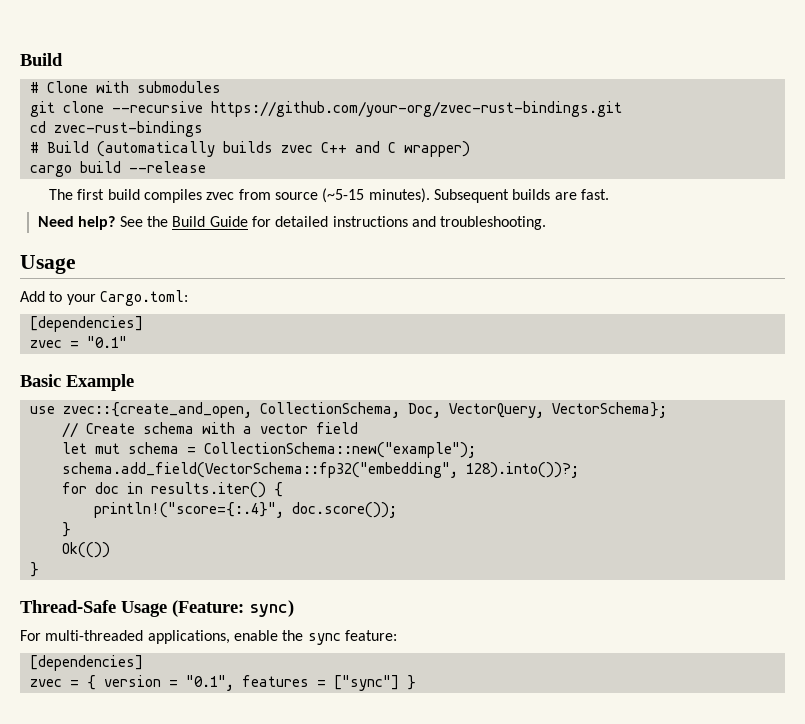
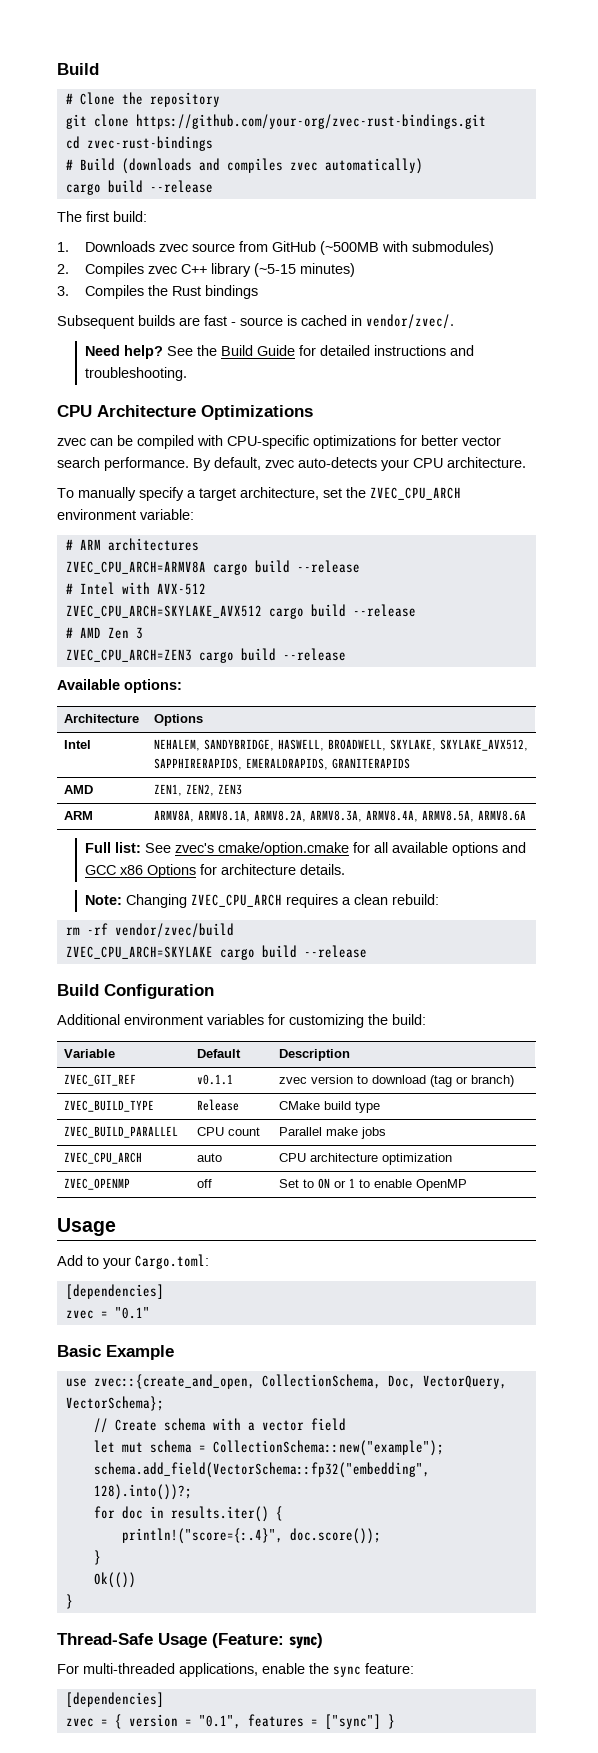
- # Clone with submodules
+ # Clone the repository
- git clone --recursive https://github.com/your-org/zvec-rust-bindings.git
+ git clone https://github.com/your-org/zvec-rust-bindings.git
- # Build (automatically builds zvec C++ and C wrapper)
+ # Build (downloads and compiles zvec automatically)
- The first build compiles zvec from source (~5-15 minutes). Subsequent builds are fast.
+ The first build:
+ 1. Downloads zvec source from GitHub (~500MB with submodules)
+ 2. Compiles zvec C++ library (~5-15 minutes)
+ 3. Compiles the Rust bindings
+ Subsequent builds are fast - source is cached in vendor/zvec/.
+ CPU Architecture Optimizations
+ zvec can be compiled with CPU-specific optimizations for better vector search performance. By default, zvec auto-detects your CPU architecture.
+ To manually specify a target architecture, set the ZVEC_CPU_ARCH environment variable:
+ # ARM architectures
+ ZVEC_CPU_ARCH=ARMV8A cargo build --release
+ # Intel with AVX-512
+ ZVEC_CPU_ARCH=SKYLAKE_AVX512 cargo build --release
+ # AMD Zen 3
+ ZVEC_CPU_ARCH=ZEN3 cargo build --release
+ Available options:
+ Architecture | Options
+ Intel | NEHALEM, SANDYBRIDGE, HASWELL, BROADWELL, SKYLAKE, SKYLAKE_AVX512, SAPPHIRERAPIDS, EMERALDRAPIDS, GRANITERAPIDS
+ AMD | ZEN1, ZEN2, ZEN3
+ ARM | ARMV8A, ARMV8.1A, ARMV8.2A, ARMV8.3A, ARMV8.4A, ARMV8.5A, ARMV8.6A
+ Full list: See zvec's cmake/option.cmake for all available options and GCC x86 Options for architecture details.
+ Note: Changing ZVEC_CPU_ARCH requires a clean rebuild:
+ rm -rf vendor/zvec/build
+ ZVEC_CPU_ARCH=SKYLAKE cargo build --release
+ Build Configuration
+ Additional environment variables for customizing the build:
+ Variable | Default | Description
+ ZVEC_GIT_REF | v0.1.1 | zvec version to download (tag or branch)
+ ZVEC_BUILD_TYPE | Release | CMake build type
+ ZVEC_BUILD_PARALLEL | CPU count | Parallel make jobs
+ ZVEC_CPU_ARCH | auto | CPU architecture optimization
+ ZVEC_OPENMP | off | Set to ON or 1 to enable OpenMP

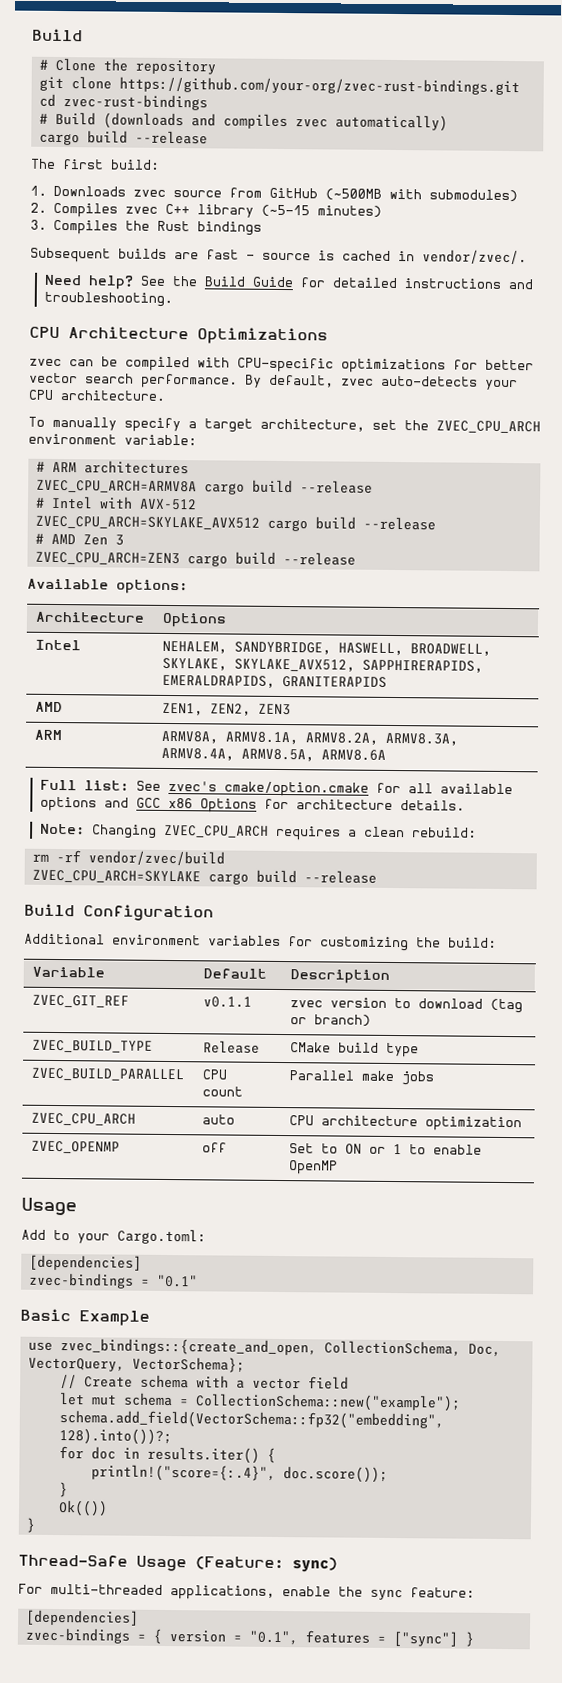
- zvec = "0.1"
+ zvec-bindings = "0.1"
- use zvec::{create_and_open, CollectionSchema, Doc, VectorQuery, VectorSchema};
+ use zvec_bindings::{create_and_open, CollectionSchema, Doc, VectorQuery, VectorSchema};
- zvec = { version = "0.1", features = ["sync"] }
+ zvec-bindings = { version = "0.1", features = ["sync"] }

